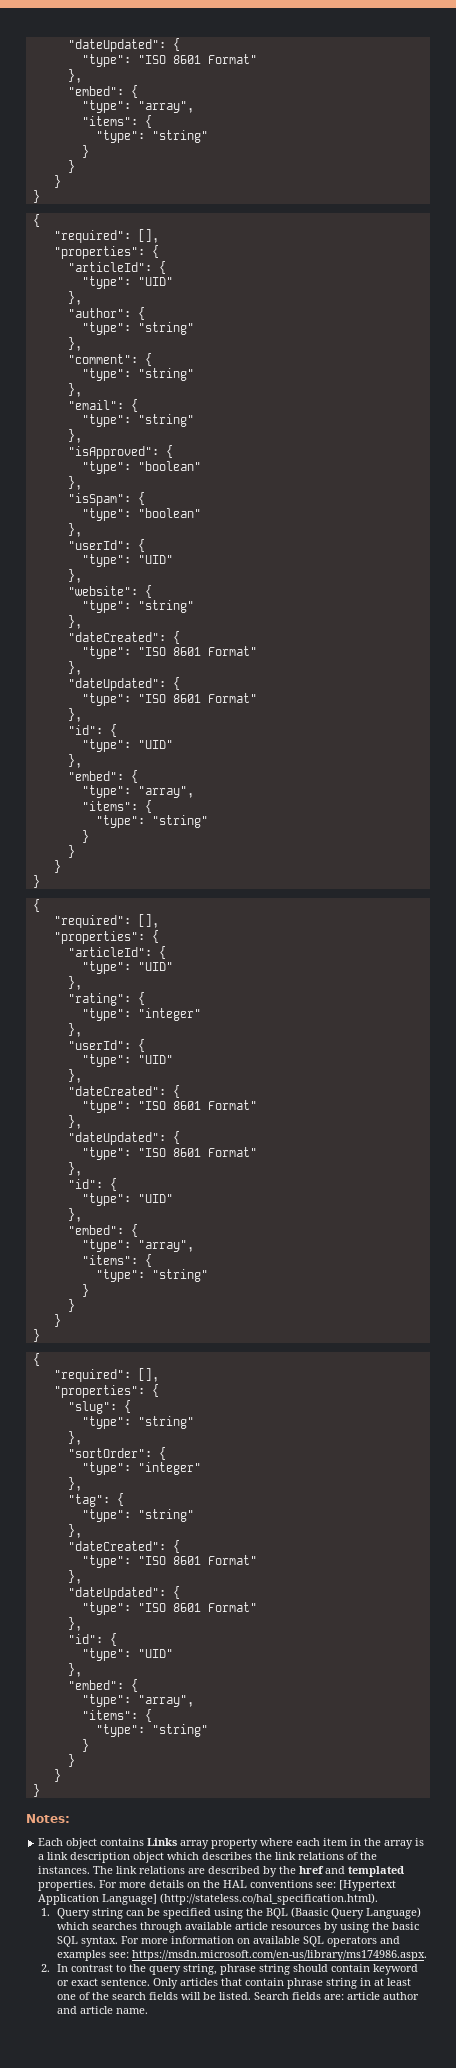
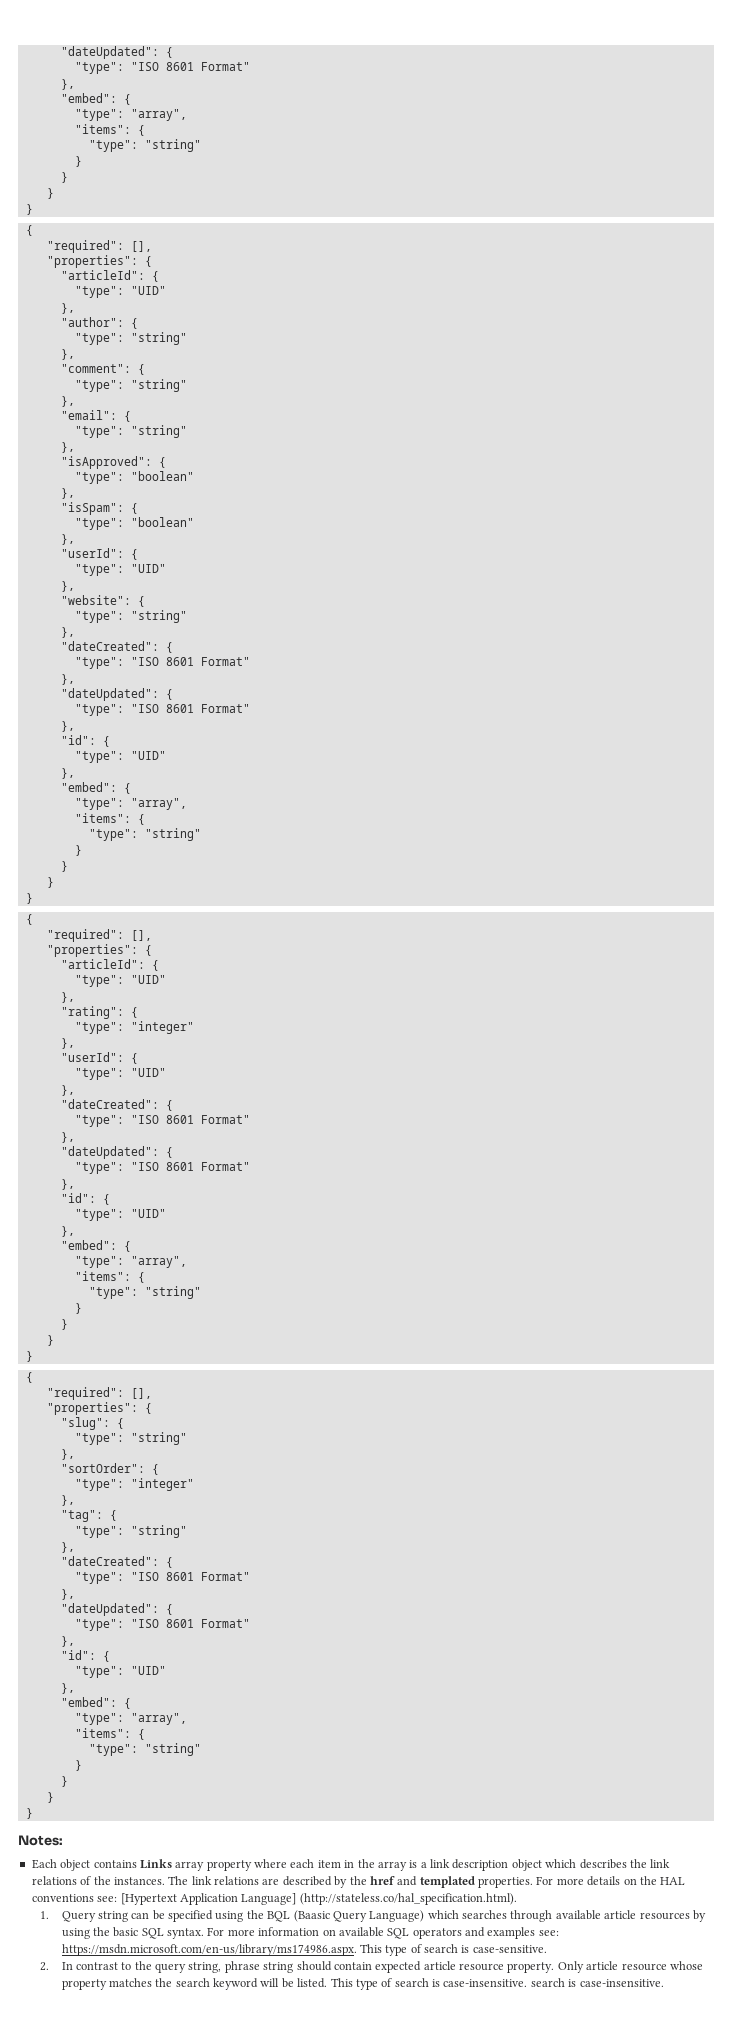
- For more information on available SQL operators and examples see: https://msdn.microsoft.com/en-us/library/ms174986.aspx.
+ For more information on available SQL operators and examples see: https://msdn.microsoft.com/en-us/library/ms174986.aspx. This type of search is case-sensitive.
- 2. In contrast to the query string, phrase string should contain keyword or exact sentence. Only articles that contain phrase string in at least one of the search fields will be listed.
+ 2. In contrast to the query string, phrase string should contain expected article resource property. Only article resource whose property matches the search keyword will be listed.
- Search fields are: article author and article name.
+ This type of search is case-insensitive. search is case-insensitive.

